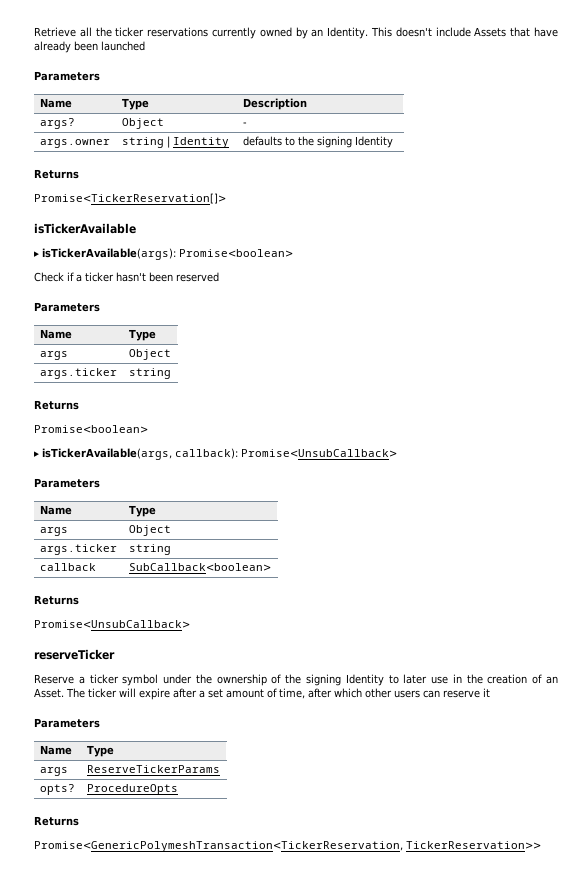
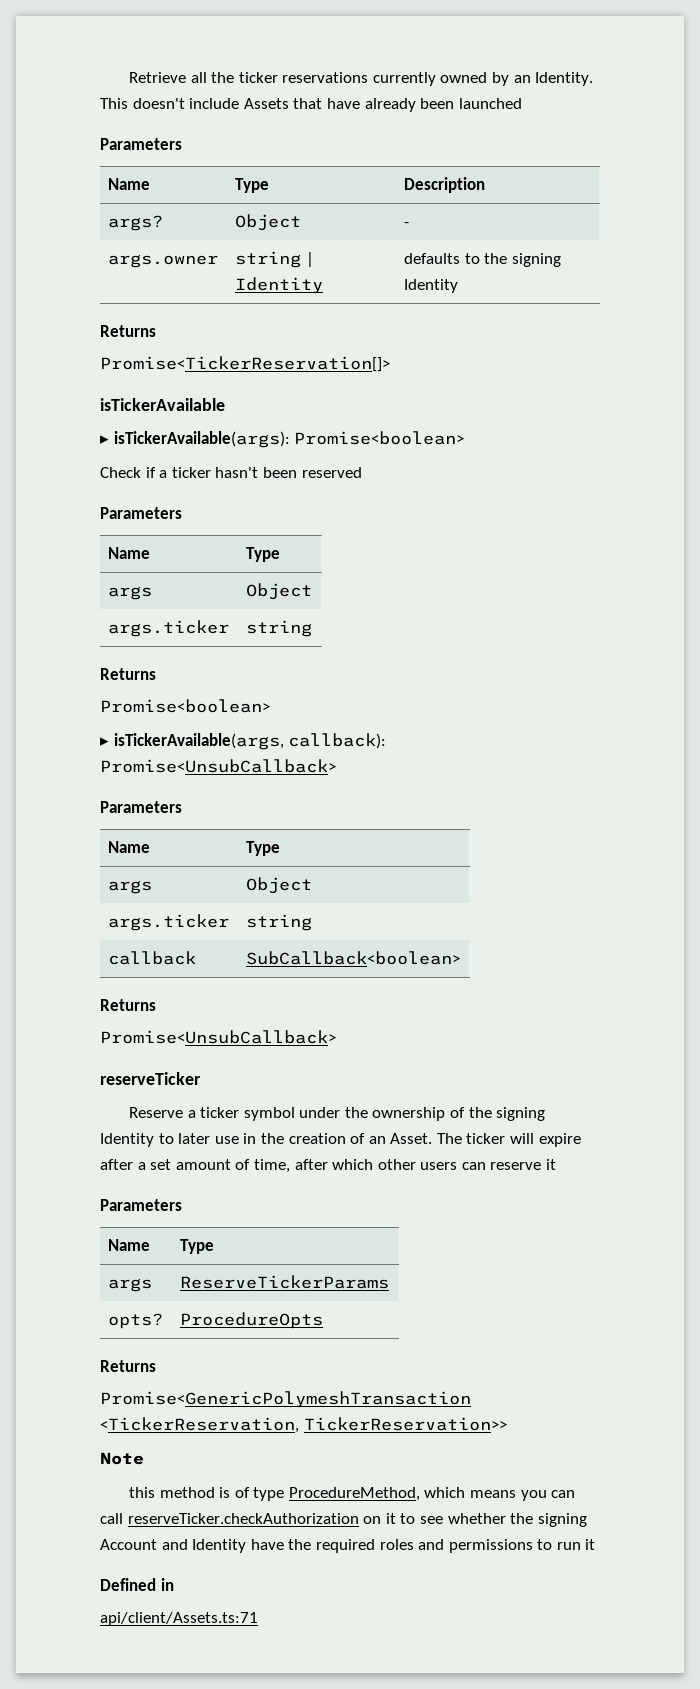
- Promise<GenericPolymeshTransaction<TickerReservation, TickerReservation>>
+ Promise<GenericPolymeshTransaction <TickerReservation, TickerReservation>>
+ Note
+ this method is of type ProcedureMethod, which means you can call reserveTicker.checkAuthorization on it to see whether the signing Account and Identity have the required roles and permissions to run it
+ Defined in
+ api/client/Assets.ts:71

